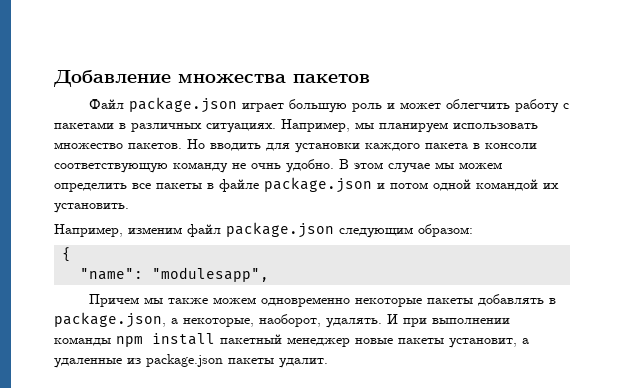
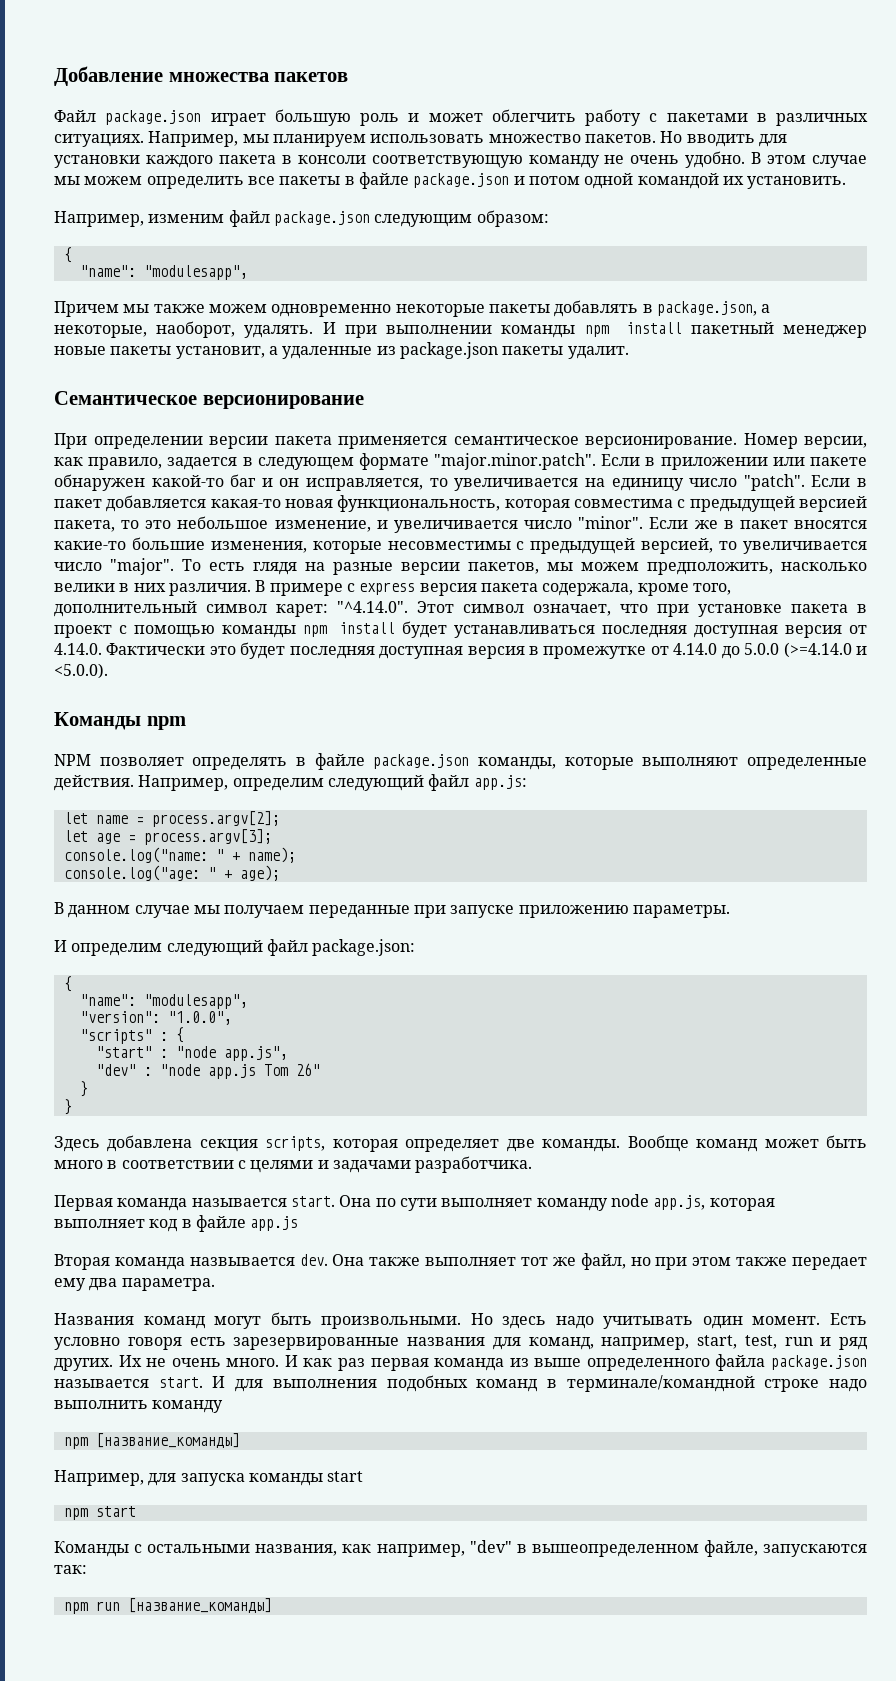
- Но вводить для установки каждого пакета в консоли соответствующую команду не очнь удобно.
+ Но вводить для установки каждого пакета в консоли соответствующую команду не очень удобно.
+ Семантическое версионирование
+ При определении версии пакета применяется семантическое версионирование. Номер версии, как правило, задается в следующем формате "major.minor.patch". Если в приложении или пакете обнаружен какой-то баг и он исправляется, то увеличивается на единицу число "patch". Если в пакет добавляется какая-то новая функциональность, которая совместима с предыдущей версией пакета, то это небольшое изменение, и увеличивается число "minor". Если же в пакет вносятся какие-то большие изменения, которые несовместимы с предыдущей версией, то увеличивается число "major". То есть глядя на разные версии пакетов, мы можем предположить, насколько велики в них различия. В примере с express версия пакета содержала, кроме того, дополнительный символ карет: "^4.14.0". Этот символ означает, что при установке пакета в проект с помощью команды npm install будет устанавливаться последняя доступная версия от 4.14.0. Фактически это будет последняя доступная версия в промежутке от 4.14.0 до 5.0.0 (>=4.14.0 и <5.0.0).
+ Команды npm
+ NPM позволяет определять в файле package.json команды, которые выполняют определенные действия. Например, определим следующий файл app.js:
+ let name = process.argv[2];
+ let age = process.argv[3];
+ console.log("name: " + name);
+ console.log("age: " + age);
+ В данном случае мы получаем переданные при запуске приложению параметры.
+ И определим следующий файл package.json:
+ {
+ "name": "modulesapp",
+ "version": "1.0.0",
+ "scripts" : {
+ "start" : "node app.js",
+ "dev" : "node app.js Tom 26"
+ }
+ }
+ Здесь добавлена секция scripts, которая определяет две команды. Вообще команд может быть много в соответствии с целями и задачами разработчика.
+ Первая команда называется start. Она по сути выполняет команду node app.js, которая выполняет код в файле app.js
+ Вторая команда назвывается dev. Она также выполняет тот же файл, но при этом также передает ему два параметра.
+ Названия команд могут быть произвольными. Но здесь надо учитывать один момент. Есть условно говоря есть зарезервированные названия для команд, например, start, test, run и ряд других. Их не очень много. И как раз первая команда из выше определенного файла package.json называется start. И для выполнения подобных команд в терминале/командной строке надо выполнить команду
+ npm [название_команды]
+ Например, для запуска команды start
+ npm start
+ Команды с остальными названия, как например, "dev" в вышеопределенном файле, запускаются так:
+ npm run [название_команды]

